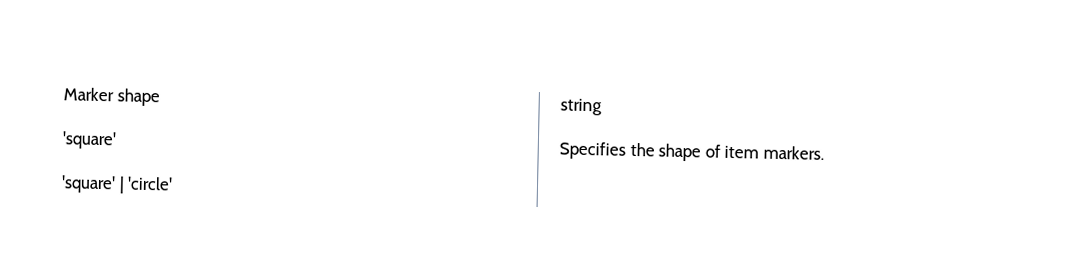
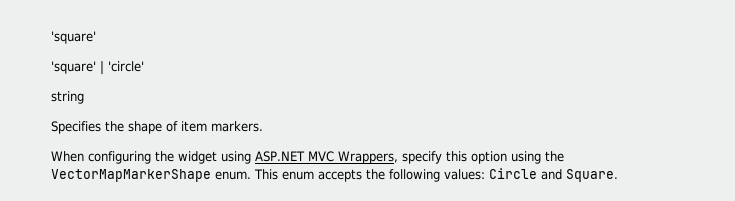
- Marker shape
+ When configuring the widget using ASP.NET MVC Wrappers, specify this option using the VectorMapMarkerShape enum. This enum accepts the following values: Circle and Square.

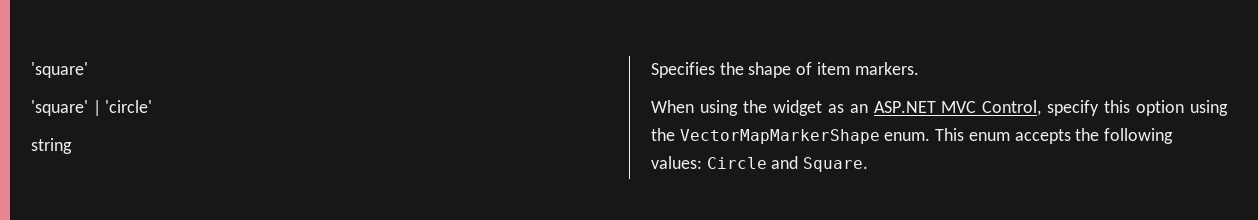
- When configuring the widget using ASP.NET MVC Wrappers, specify this option using the VectorMapMarkerShape enum.
+ When using the widget as an ASP.NET MVC Control, specify this option using the VectorMapMarkerShape enum.

